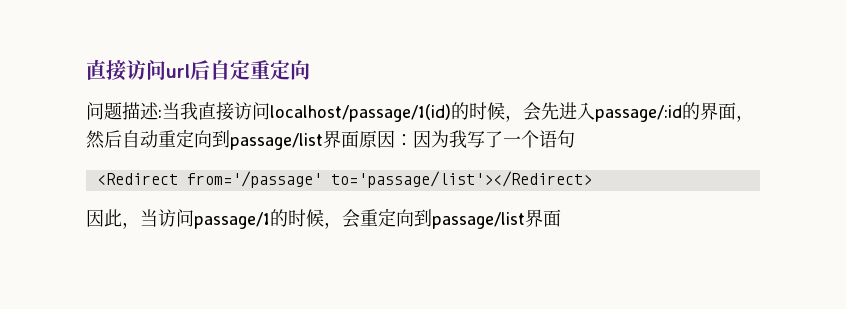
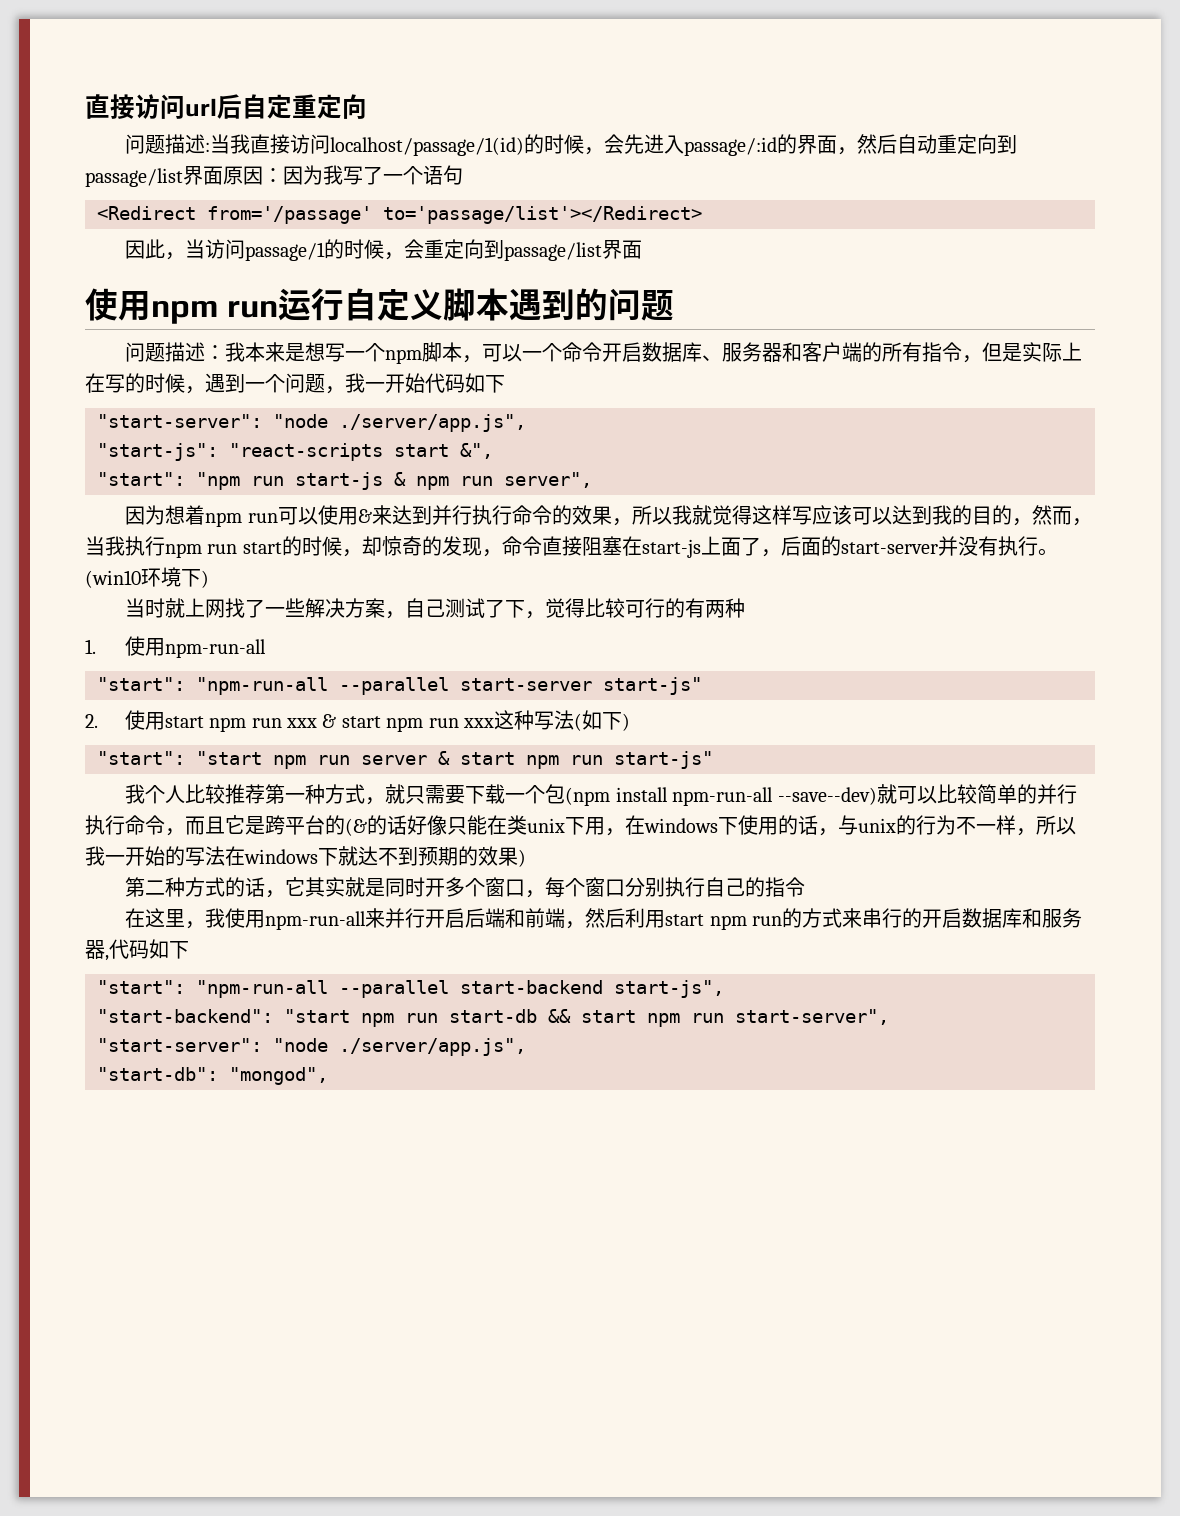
+ 使用npm run运行自定义脚本遇到的问题
+ 问题描述：我本来是想写一个npm脚本，可以一个命令开启数据库、服务器和客户端的所有指令，但是实际上在写的时候，遇到一个问题，我一开始代码如下
+ "start-server": "node ./server/app.js",
+ "start-js": "react-scripts start &",
+ "start": "npm run start-js & npm run server",
+ 因为想着npm run可以使用&来达到并行执行命令的效果，所以我就觉得这样写应该可以达到我的目的，然而，当我执行npm run start的时候，却惊奇的发现，命令直接阻塞在start-js上面了，后面的start-server并没有执行。(win10环境下)
+ 当时就上网找了一些解决方案，自己测试了下，觉得比较可行的有两种
+ 1.使用npm-run-all
+ "start": "npm-run-all --parallel start-server start-js"
+ 2.使用start npm run xxx & start npm run xxx这种写法(如下)
+ "start": "start npm run server & start npm run start-js"
+ 我个人比较推荐第一种方式，就只需要下载一个包(npm install npm-run-all --save--dev)就可以比较简单的并行执行命令，而且它是跨平台的(&的话好像只能在类unix下用，在windows下使用的话，与unix的行为不一样，所以我一开始的写法在windows下就达不到预期的效果)
+ 第二种方式的话，它其实就是同时开多个窗口，每个窗口分别执行自己的指令
+ 在这里，我使用npm-run-all来并行开启后端和前端，然后利用start npm run的方式来串行的开启数据库和服务器,代码如下
+ "start": "npm-run-all --parallel start-backend start-js",
+ "start-backend": "start npm run start-db && start npm run start-server",
+ "start-server": "node ./server/app.js",
+ "start-db": "mongod",

